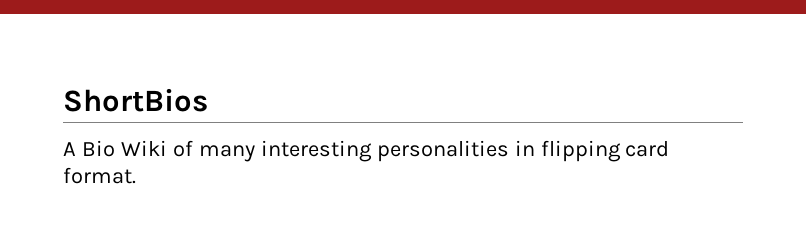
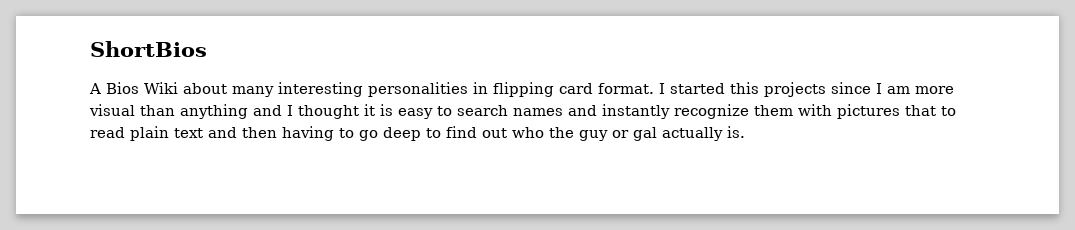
- A Bio Wiki of many interesting personalities in flipping card format.
+ A Bios Wiki about many interesting personalities in flipping card format.
+ I started this projects since I am more visual than anything and I thought it is easy to search names and instantly recognize them with pictures that to read plain text and then having to go deep to find out who the guy or gal actually is.

